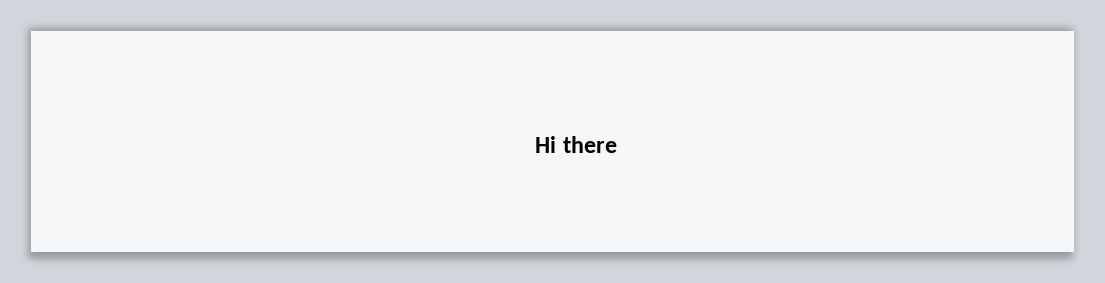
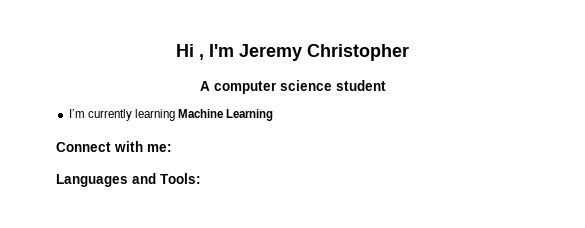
- Hi there
+ Hi , I'm Jeremy Christopher
+ A computer science student
+ I’m currently learning Machine Learning
+ Connect with me:
+ Languages and Tools:

